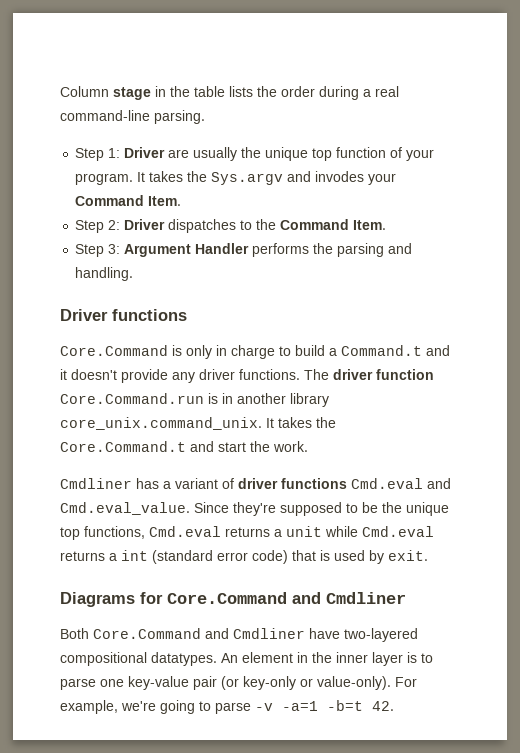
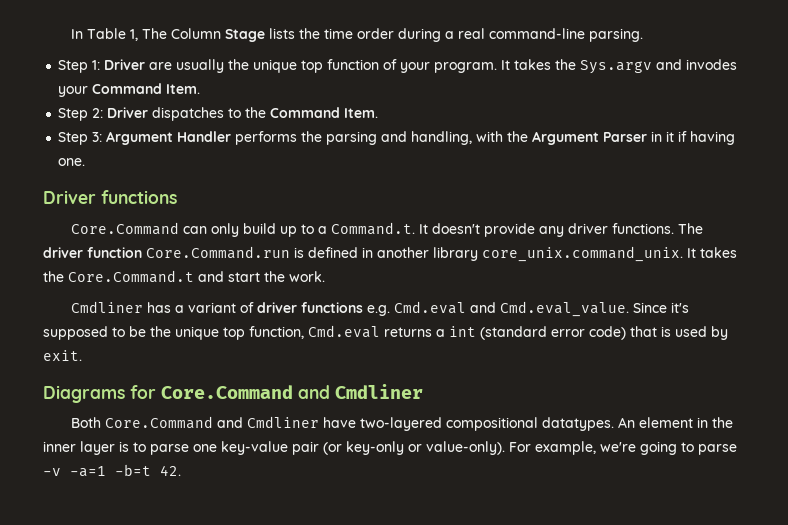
- Column stage in the table lists the order during a real command-line parsing.
+ In Table 1, The Column Stage lists the time order during a real command-line parsing.
- Step 3: Argument Handler performs the parsing and handling.
+ Step 3: Argument Handler performs the parsing and handling, with the Argument Parser in it if having one.
  Driver functions
- Core.Command is only in charge to build a Command.t and it doesn't provide any driver functions.
+ Core.Command can only build up to a Command.t. It doesn't provide any driver functions.
- The driver function Core.Command.run is in another library core_unix.command_unix. It takes the Core.Command.t and start the work.
+ The driver function Core.Command.run is defined in another library core_unix.command_unix. It takes the Core.Command.t and start the work.
- Cmdliner has a variant of driver functions Cmd.eval and Cmd.eval_value. Since they're supposed to be the unique top functions, Cmd.eval returns a unit while Cmd.eval returns a int (standard error code) that is used by exit.
+ Cmdliner has a variant of driver functions e.g. Cmd.eval and Cmd.eval_value. Since it's supposed to be the unique top function, Cmd.eval returns a int (standard error code) that is used by exit.

